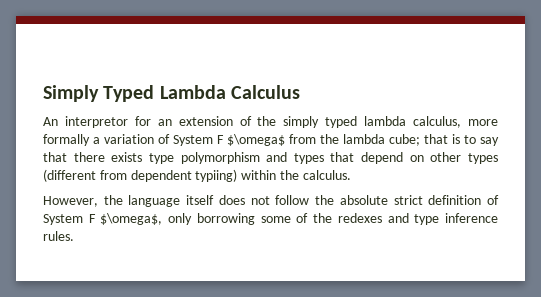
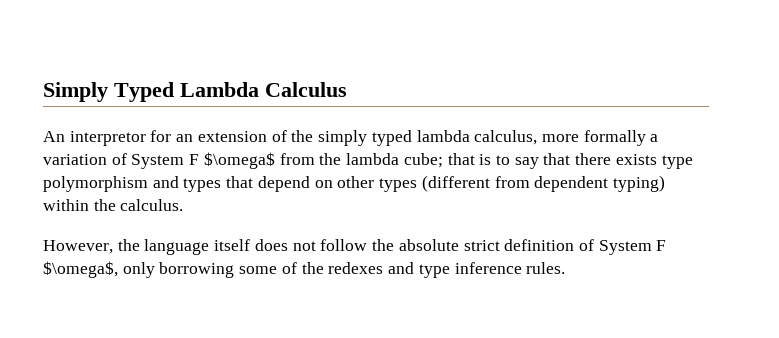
- An interpretor for an extension of the simply typed lambda calculus, more formally a variation of System F $\omega$ from the lambda cube; that is to say that there exists type polymorphism and types that depend on other types (different from dependent typiing) within the calculus.
+ An interpretor for an extension of the simply typed lambda calculus, more formally a variation of System F $\omega$ from the lambda cube; that is to say that there exists type polymorphism and types that depend on other types (different from dependent typing) within the calculus.

